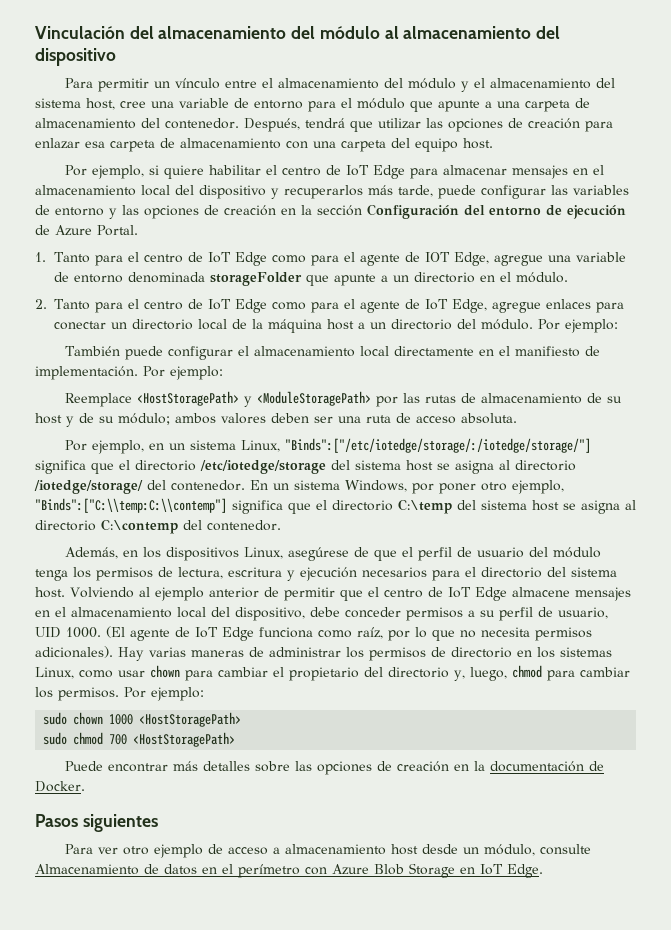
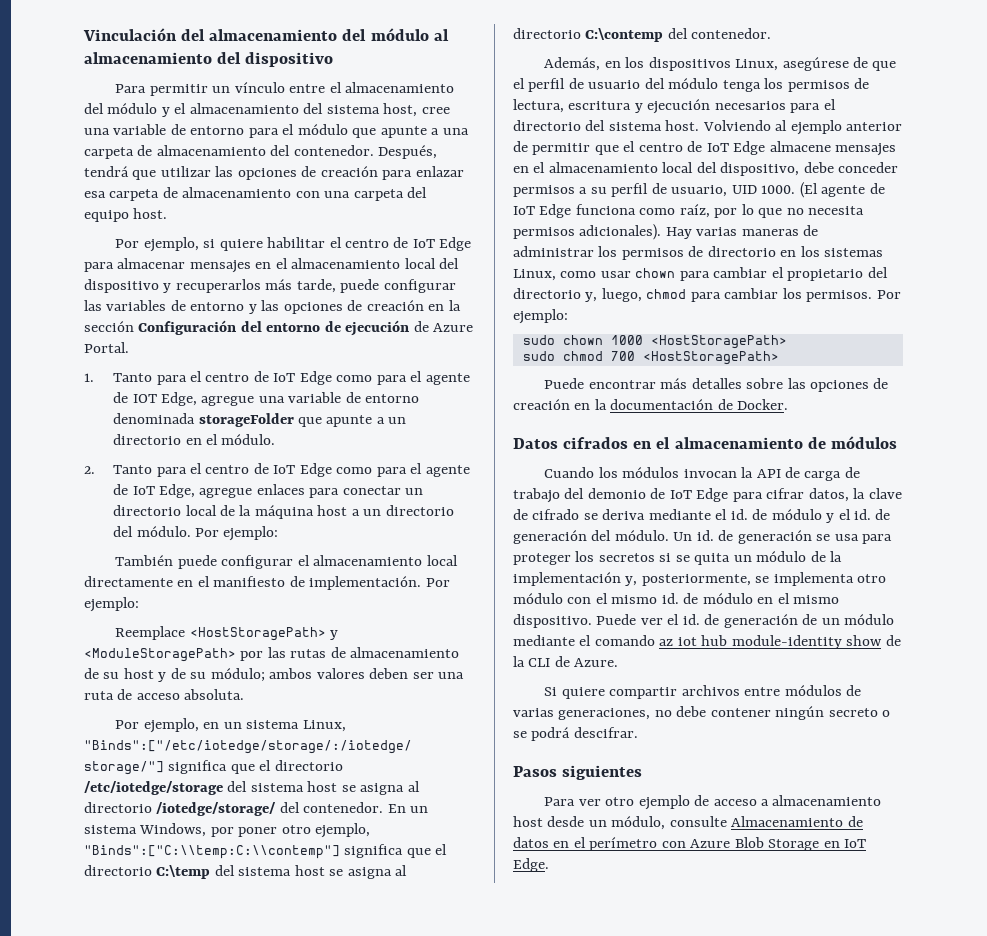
+ Datos cifrados en el almacenamiento de módulos
+ Cuando los módulos invocan la API de carga de trabajo del demonio de IoT Edge para cifrar datos, la clave de cifrado se deriva mediante el id. de módulo y el id. de generación del módulo. Un id. de generación se usa para proteger los secretos si se quita un módulo de la implementación y, posteriormente, se implementa otro módulo con el mismo id. de módulo en el mismo dispositivo. Puede ver el id. de generación de un módulo mediante el comando az iot hub module-identity show de la CLI de Azure.
+ Si quiere compartir archivos entre módulos de varias generaciones, no debe contener ningún secreto o se podrá descifrar.

